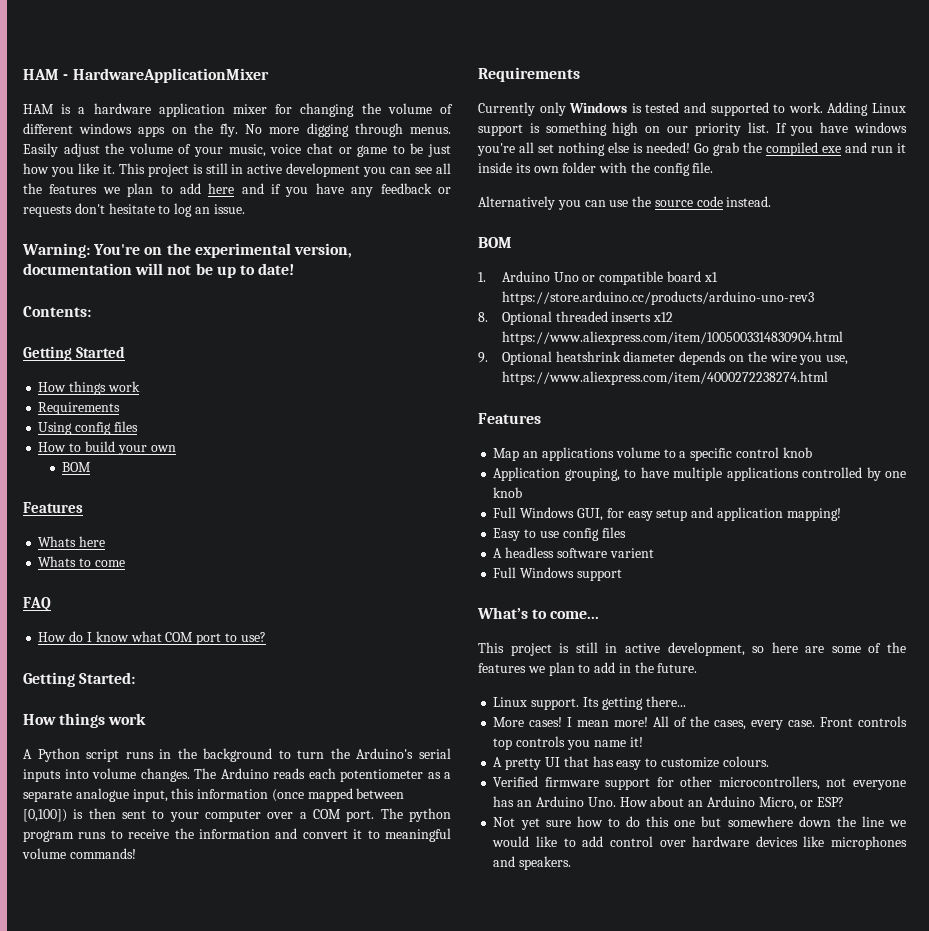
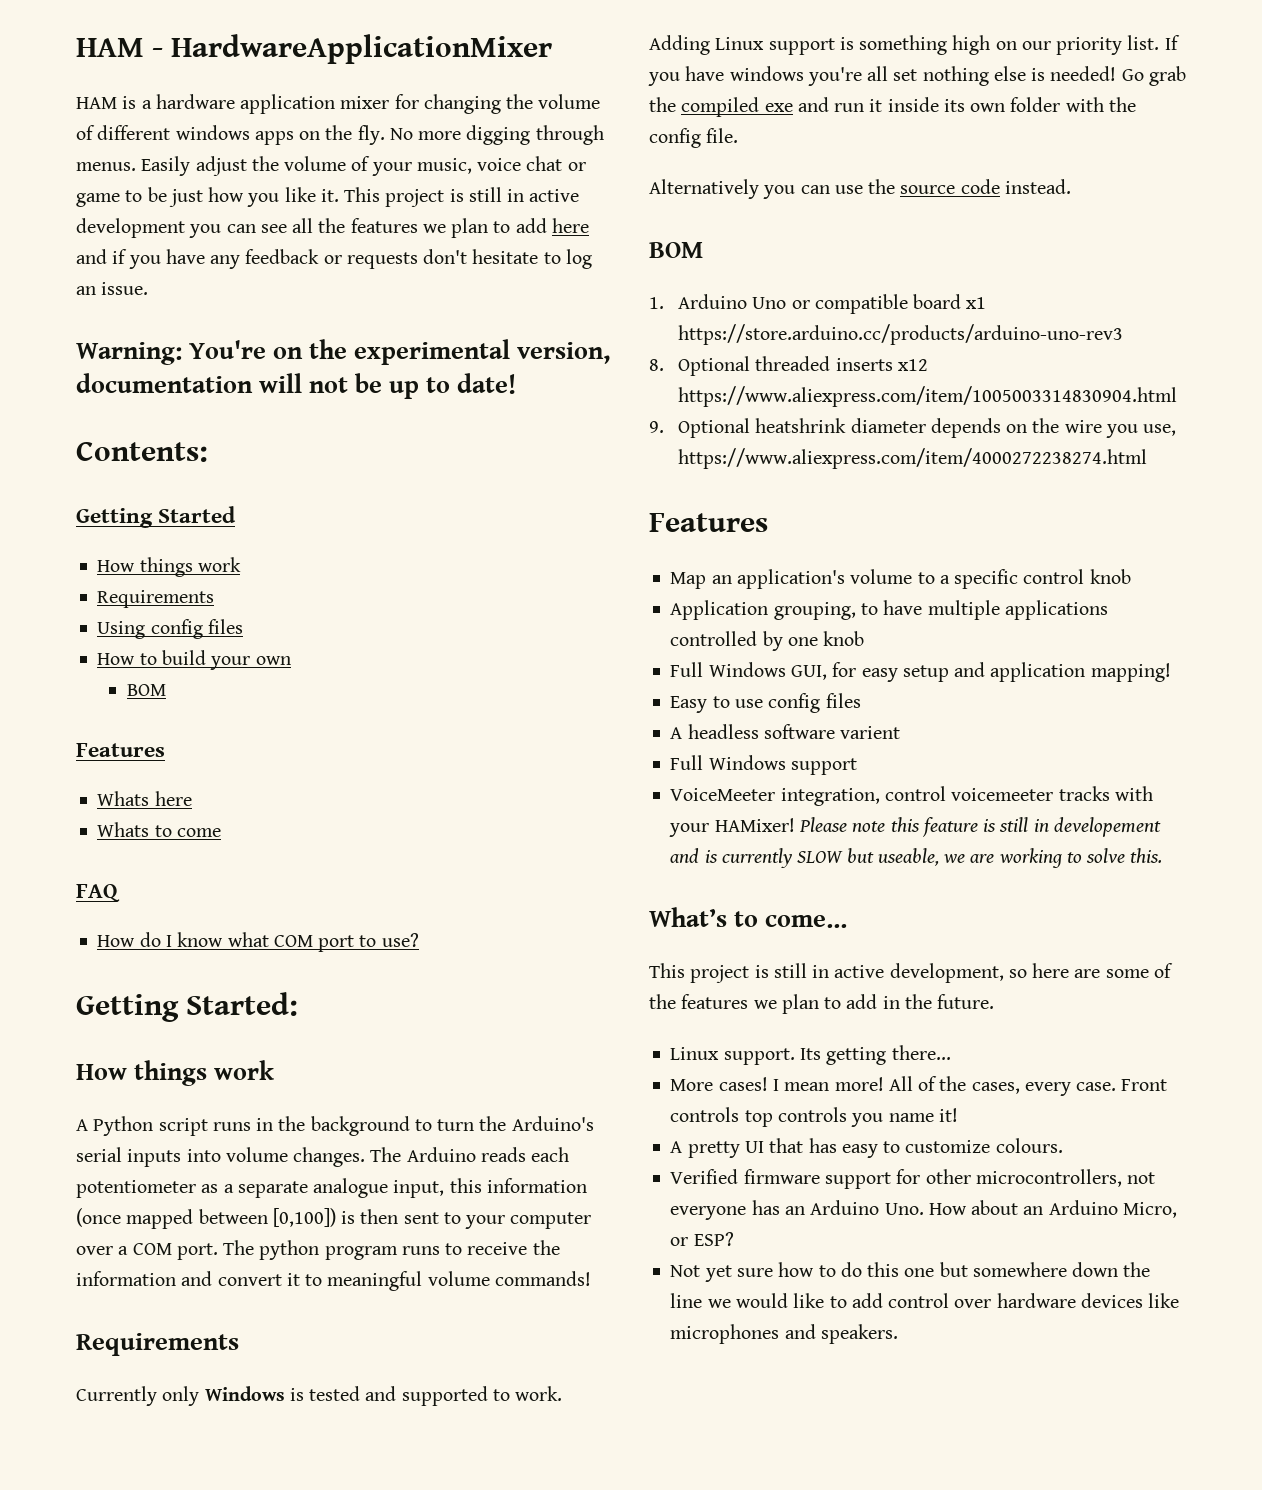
- Map an applications volume to a specific control knob
+ Map an application's volume to a specific control knob
+ VoiceMeeter integration, control voicemeeter tracks with your HAMixer! Please note this feature is still in developement and is currently SLOW but useable, we are working to solve this.

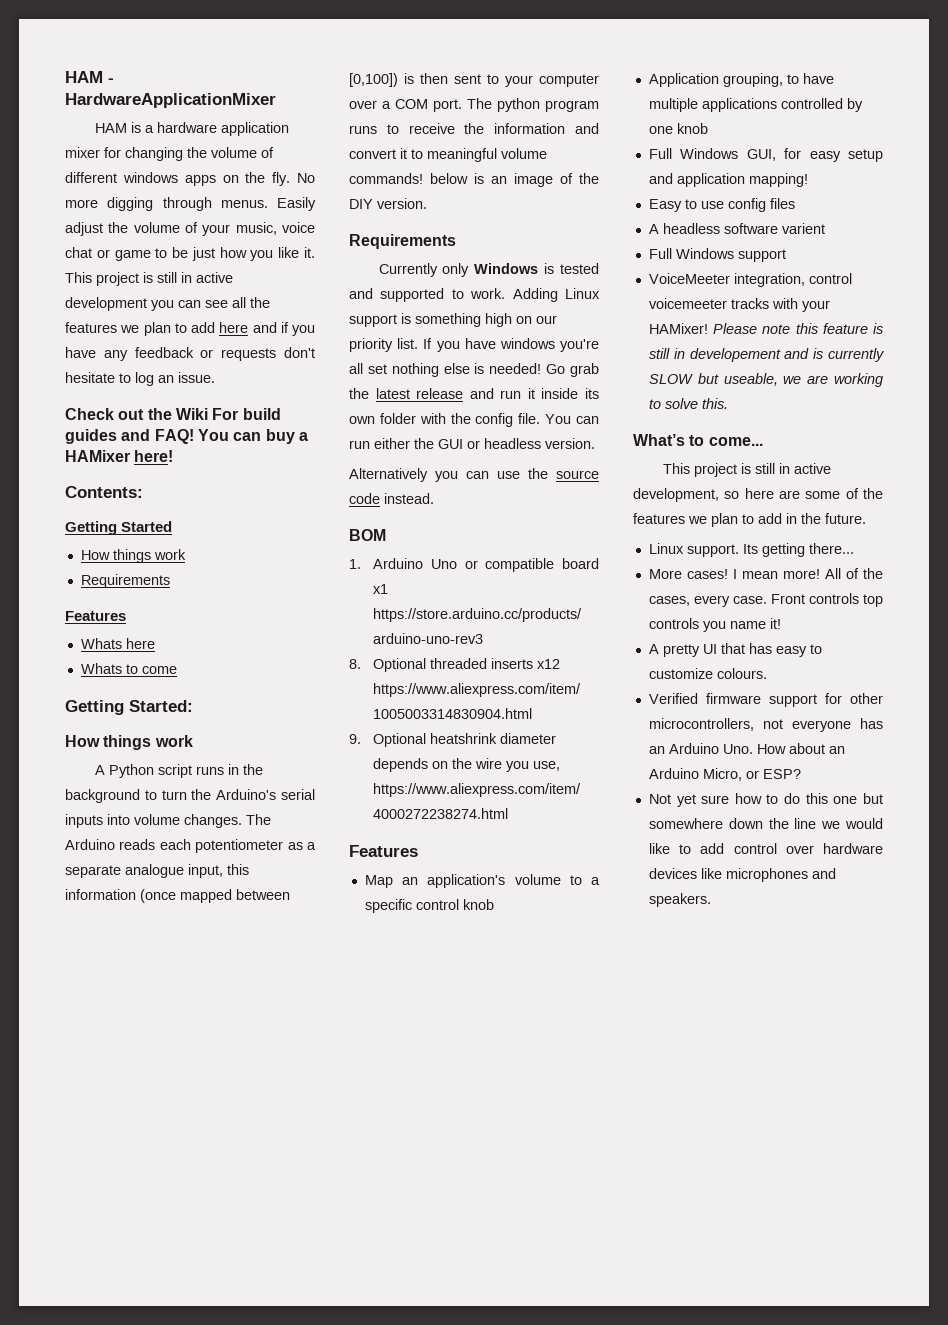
- Warning: You're on the experimental version, documentation will not be up to date!
+ Check out the Wiki For build guides and FAQ! You can buy a HAMixer here!
- Using config files
- How to build your own
- BOM
- FAQ
- How do I know what COM port to use?
- The python program runs to receive the information and convert it to meaningful volume commands!
+ The python program runs to receive the information and convert it to meaningful volume commands! below is an image of the DIY version.
- Go grab the compiled exe and run it inside its own folder with the config file.
+ Go grab the latest release and run it inside its own folder with the config file. You can run either the GUI or headless version.

